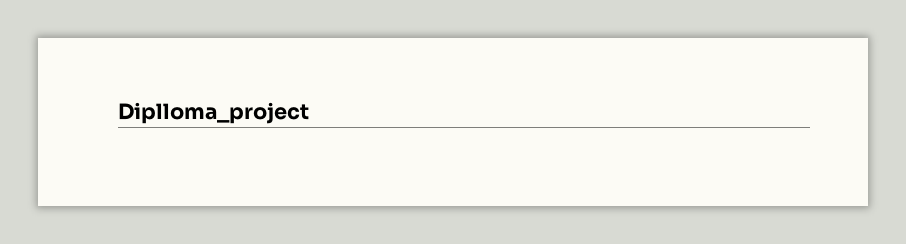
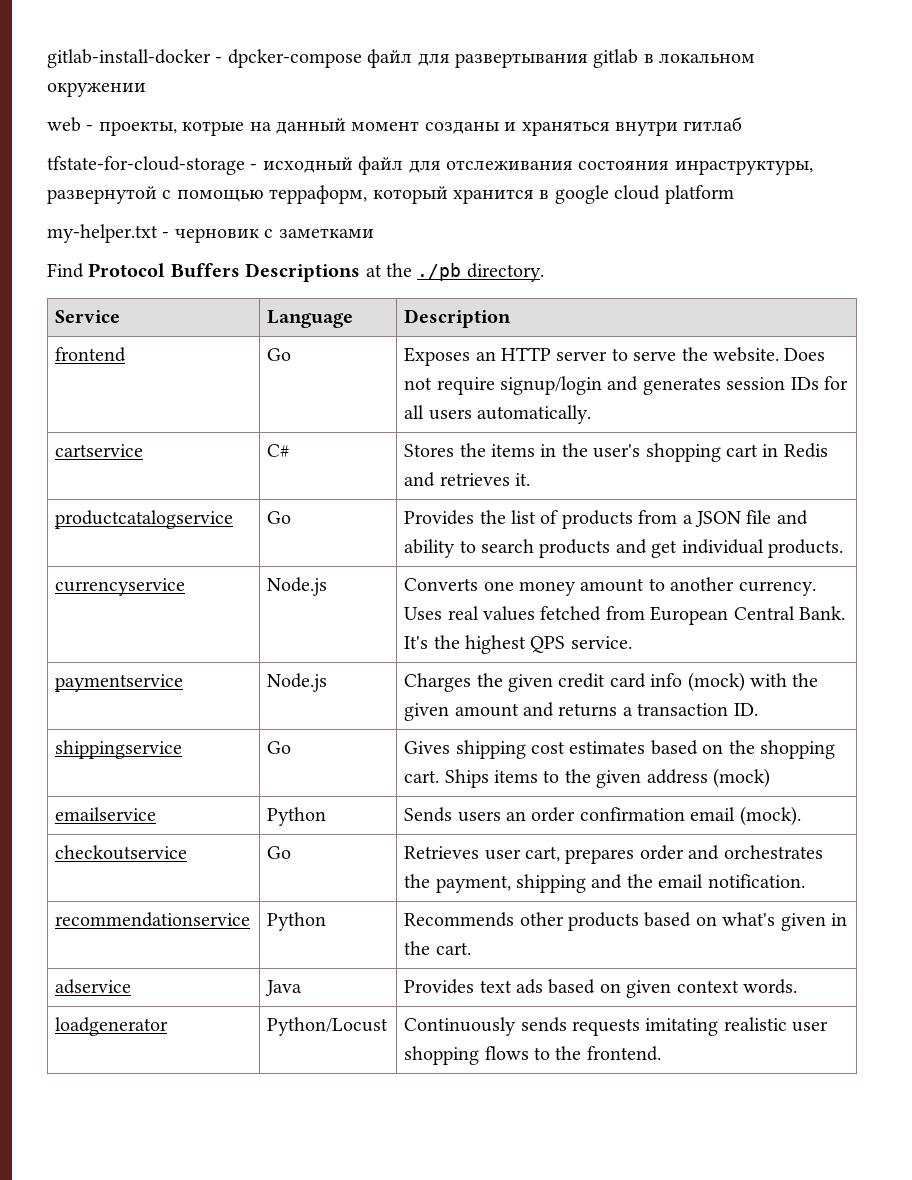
- Diplloma_project
+ gitlab-install-docker - dpcker-compose файл для развертывания gitlab в локальном окружении
+ web - проекты, котрые на данный момент созданы и храняться внутри гитлаб
+ tfstate-for-cloud-storage - исходный файл для отслеживания состояния инраструктуры, развернутой с помощью терраформ, который хранится в google cloud platform
+ my-helper.txt - черновик с заметками
+ Find Protocol Buffers Descriptions at the ./pb directory.
+ Service | Language | Description
+ frontend | Go | Exposes an HTTP server to serve the website. Does not require signup/login and generates session IDs for all users automatically.
+ cartservice | C# | Stores the items in the user's shopping cart in Redis and retrieves it.
+ productcatalogservice | Go | Provides the list of products from a JSON file and ability to search products and get individual products.
+ currencyservice | Node.js | Converts one money amount to another currency. Uses real values fetched from European Central Bank. It's the highest QPS service.
+ paymentservice | Node.js | Charges the given credit card info (mock) with the given amount and returns a transaction ID.
+ shippingservice | Go | Gives shipping cost estimates based on the shopping cart. Ships items to the given address (mock)
+ emailservice | Python | Sends users an order confirmation email (mock).
+ checkoutservice | Go | Retrieves user cart, prepares order and orchestrates the payment, shipping and the email notification.
+ recommendationservice | Python | Recommends other products based on what's given in the cart.
+ adservice | Java | Provides text ads based on given context words.
+ loadgenerator | Python/Locust | Continuously sends requests imitating realistic user shopping flows to the frontend.

